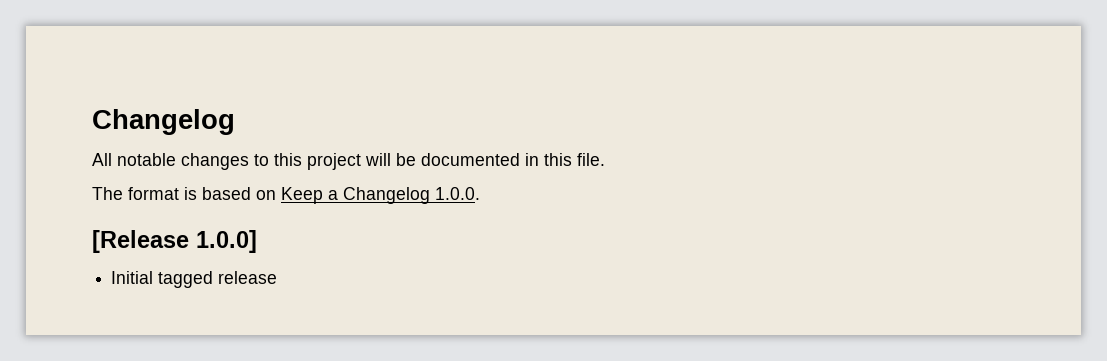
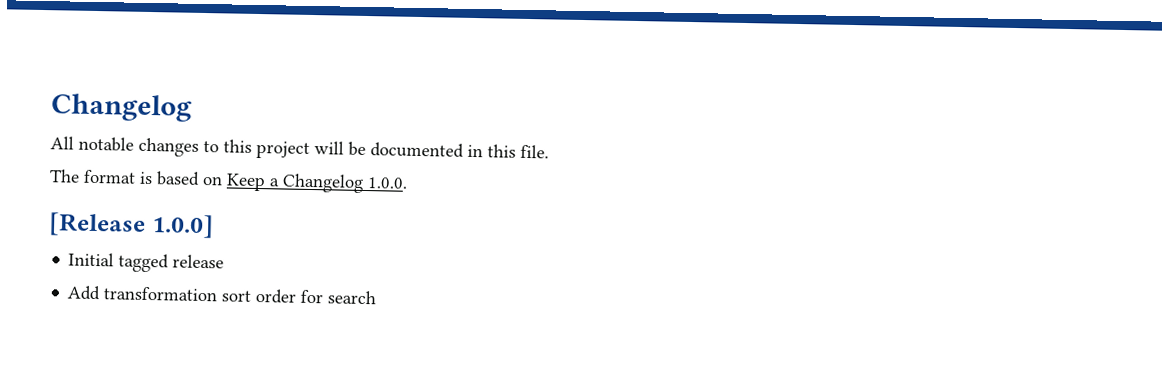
+ Add transformation sort order for search

